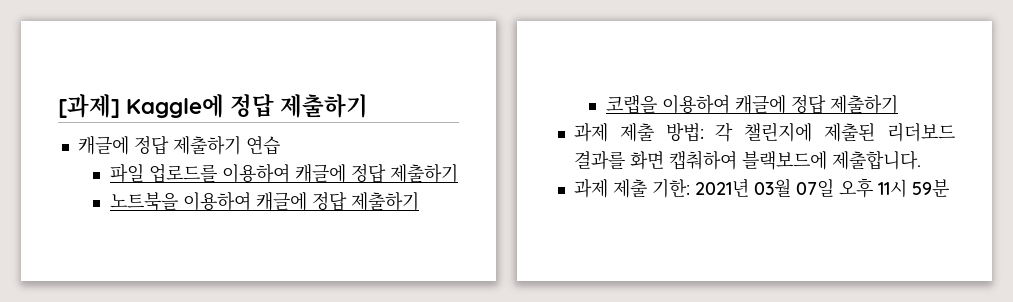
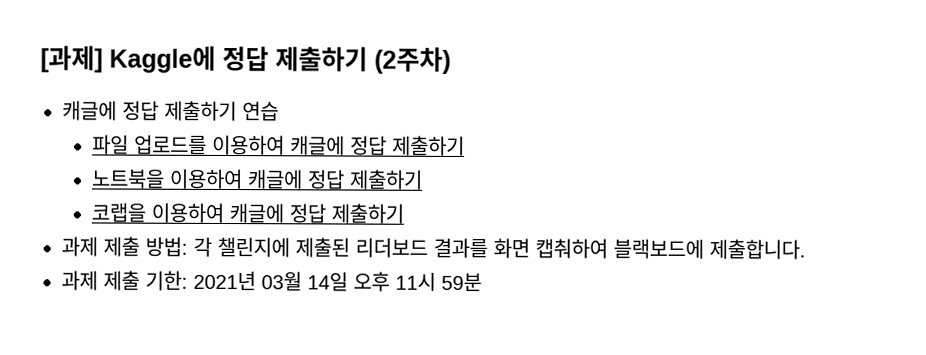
- [과제] Kaggle에 정답 제출하기
+ [과제] Kaggle에 정답 제출하기 (2주차)
- 과제 제출 기한: 2021년 03월 07일 오후 11시 59분
+ 과제 제출 기한: 2021년 03월 14일 오후 11시 59분

